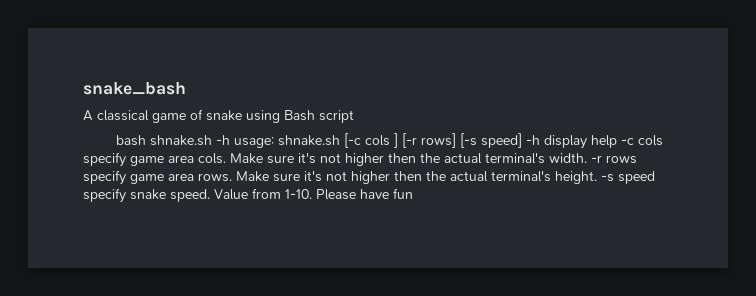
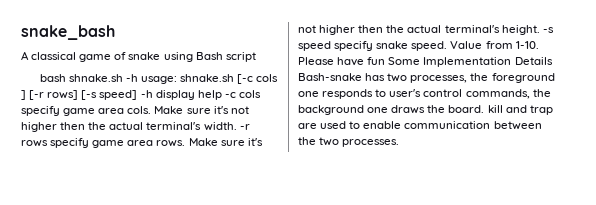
- Please have fun
+ Please have fun Some Implementation Details Bash-snake has two processes, the foreground one responds to user's control commands, the background one draws the board. kill and trap are used to enable communication between the two processes.

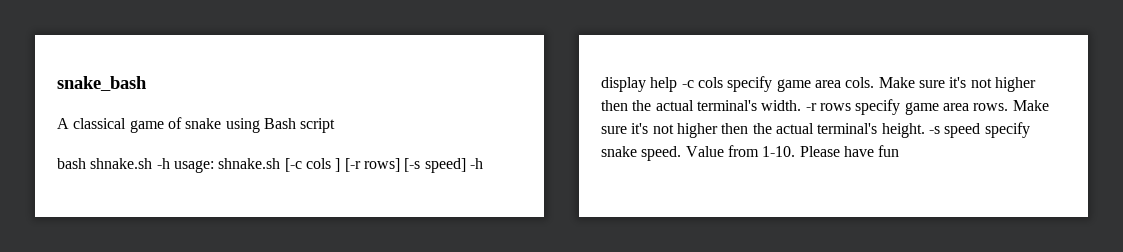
- Please have fun Some Implementation Details Bash-snake has two processes, the foreground one responds to user's control commands, the background one draws the board. kill and trap are used to enable communication between the two processes.
+ Please have fun

